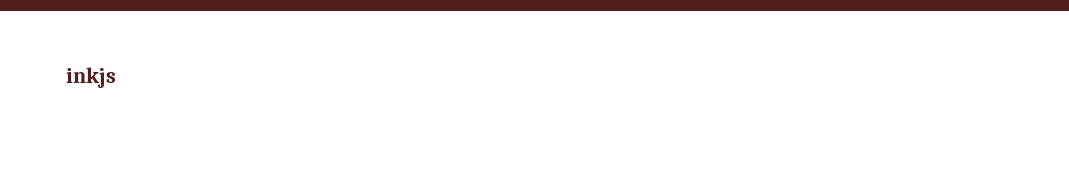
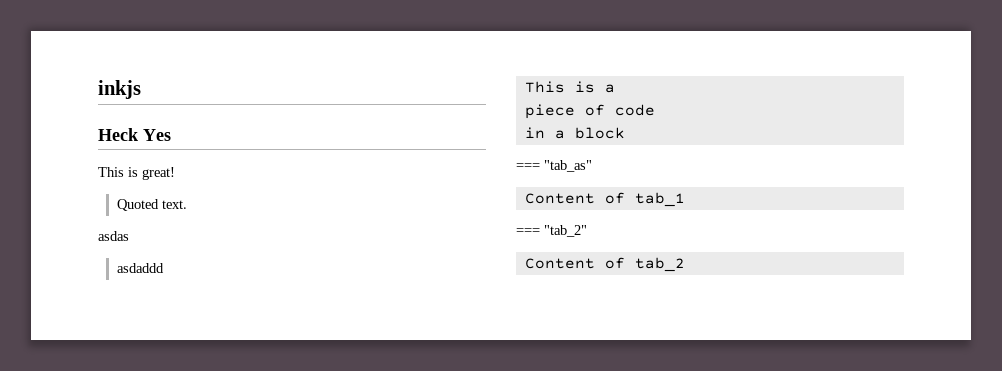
+ Heck Yes
+ This is great!
+ Quoted text.
+ asdas
+ asdaddd
+ This is a
+ piece of code
+ in a block
+ === "tab_as"
+ Content of tab_1
+ === "tab_2"
+ Content of tab_2

